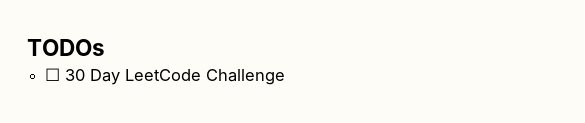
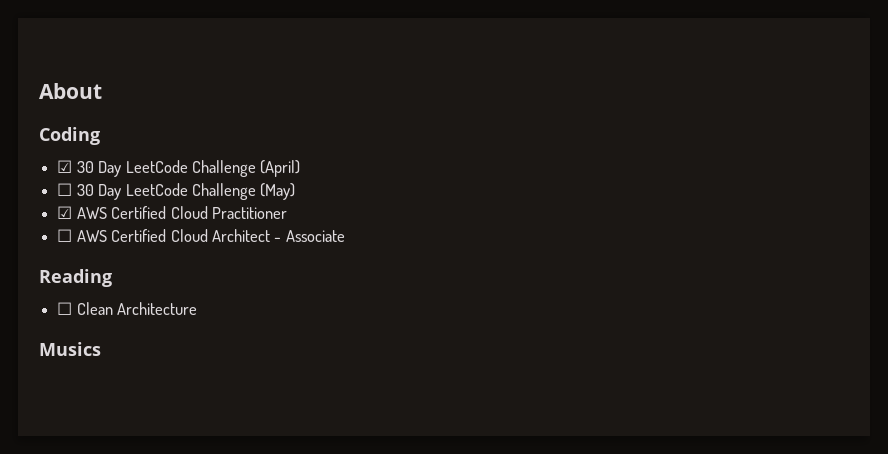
- TODOs
+ About
+ Coding
+ ☑ 30 Day LeetCode Challenge (April)
- ☐ 30 Day LeetCode Challenge
+ ☐ 30 Day LeetCode Challenge (May)
+ ☑ AWS Certified Cloud Practitioner
+ ☐ AWS Certified Cloud Architect - Associate
+ Reading
+ ☐ Clean Architecture
+ Musics

